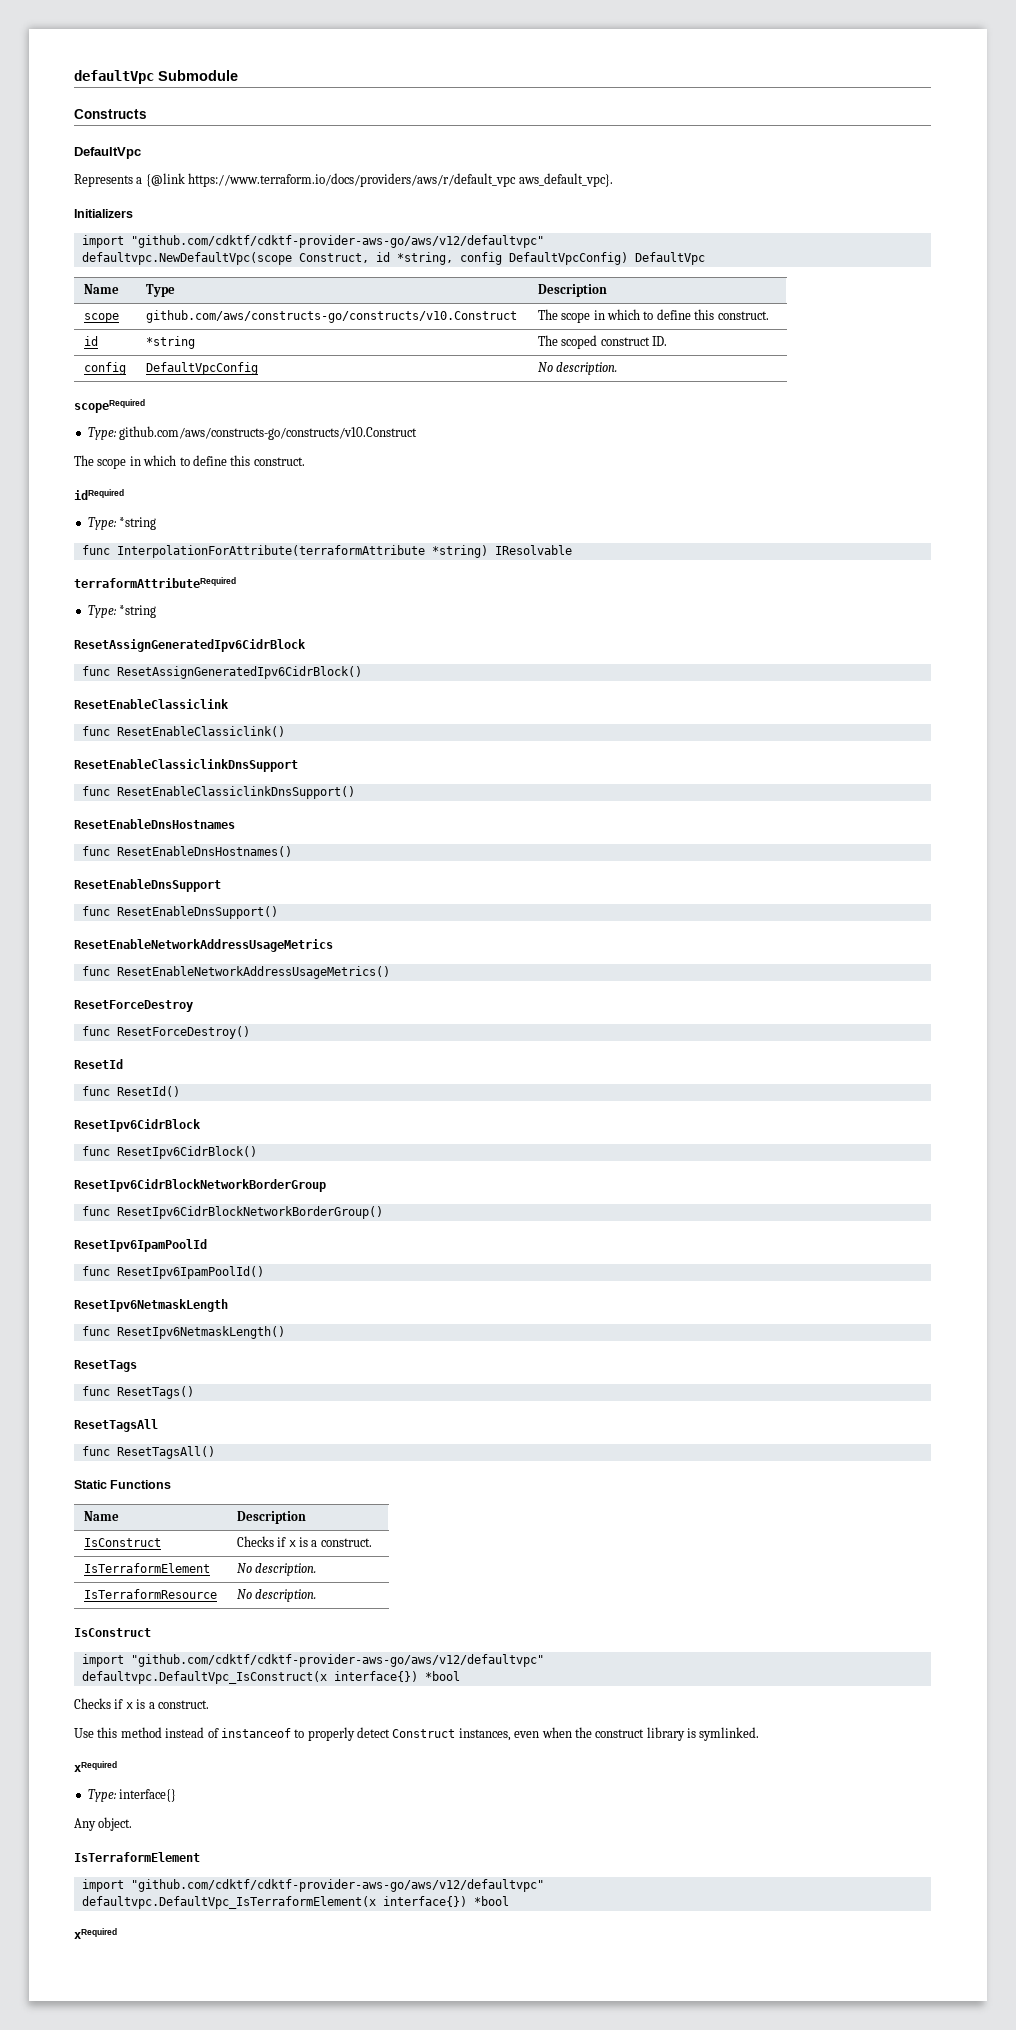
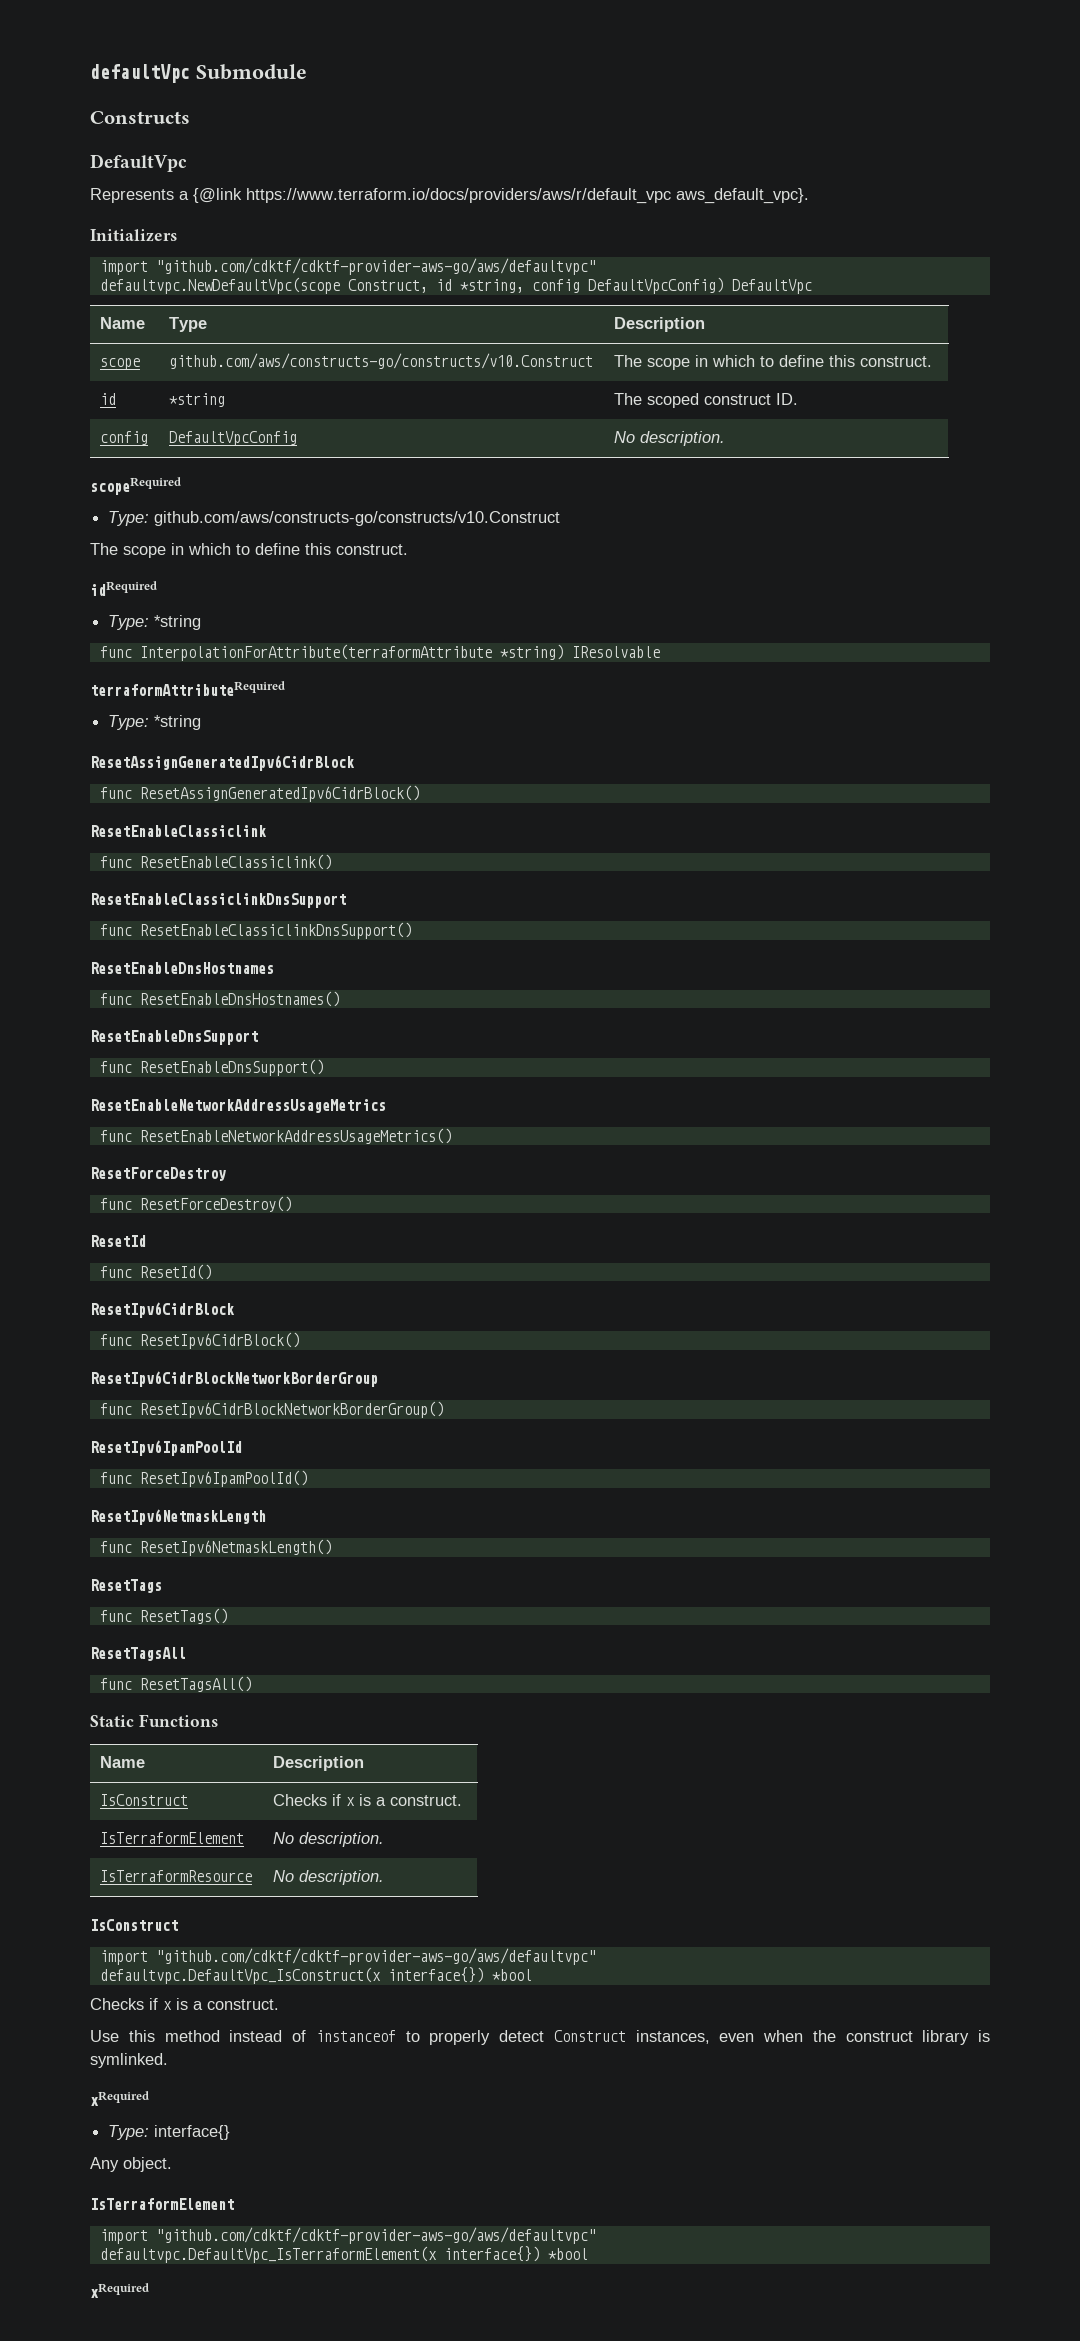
  Initializers
- import "github.com/cdktf/cdktf-provider-aws-go/aws/v12/defaultvpc"
+ import "github.com/cdktf/cdktf-provider-aws-go/aws/defaultvpc"
  IsTerraformResource | No description.
  IsConstruct
- import "github.com/cdktf/cdktf-provider-aws-go/aws/v12/defaultvpc"
+ import "github.com/cdktf/cdktf-provider-aws-go/aws/defaultvpc"
  Any object.
  IsTerraformElement
- import "github.com/cdktf/cdktf-provider-aws-go/aws/v12/defaultvpc"
+ import "github.com/cdktf/cdktf-provider-aws-go/aws/defaultvpc"

